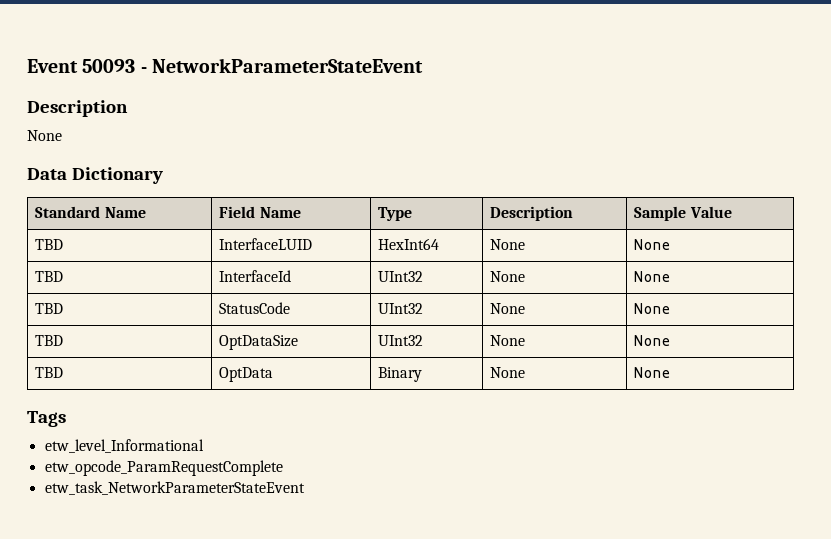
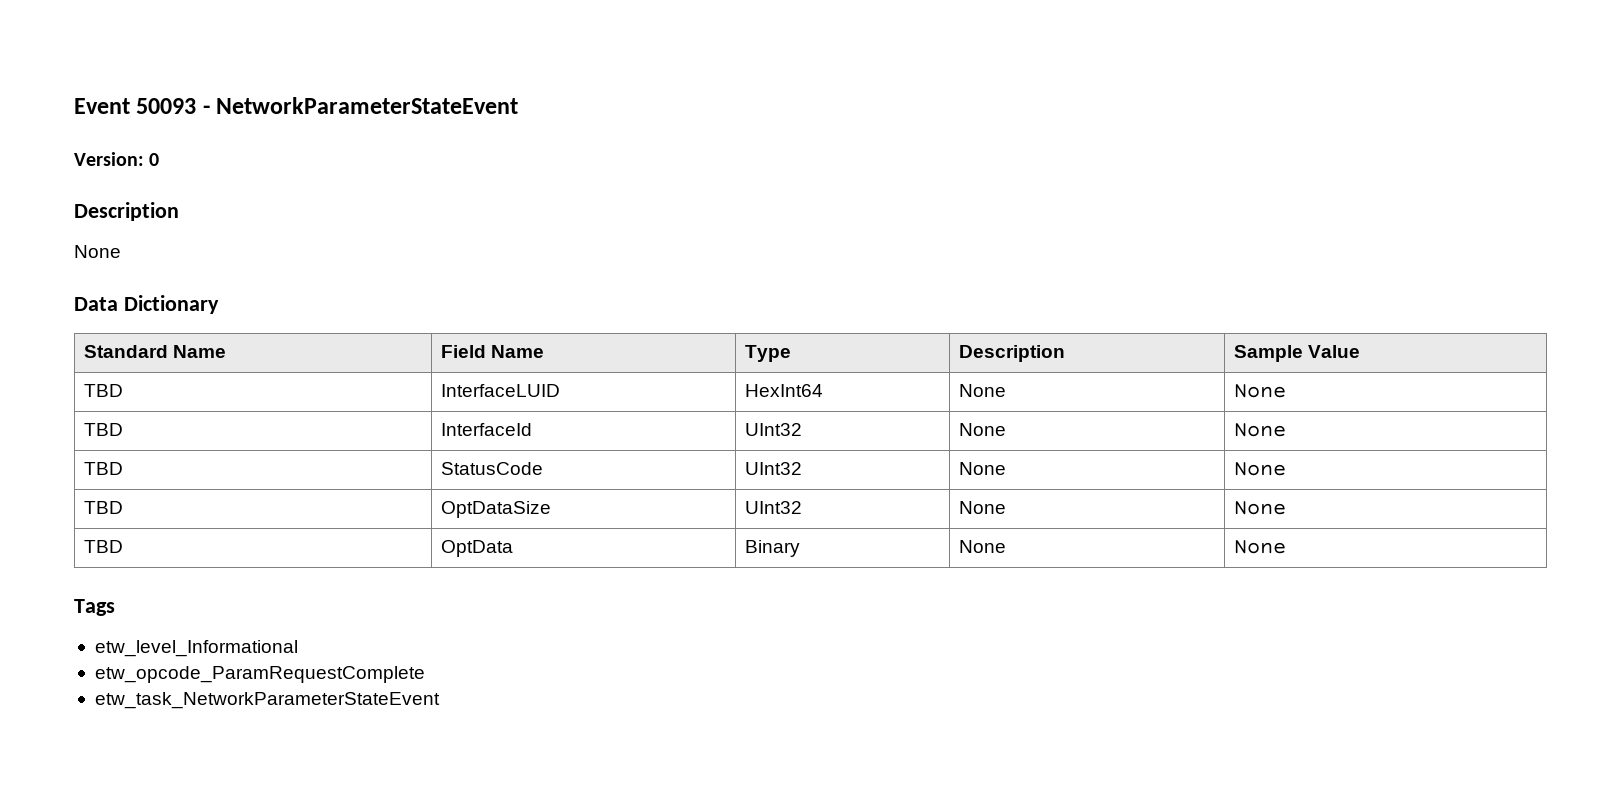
+ Version: 0

